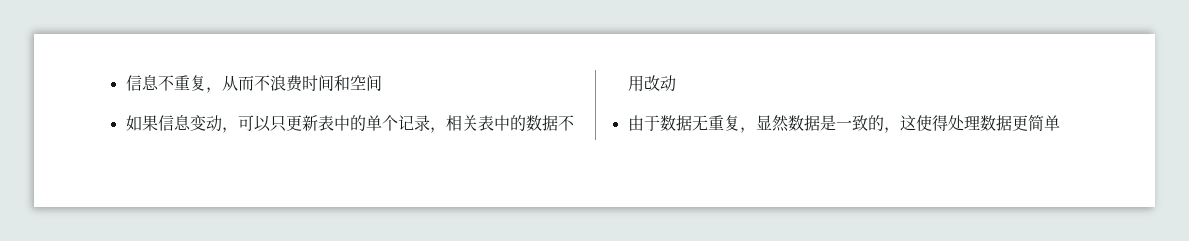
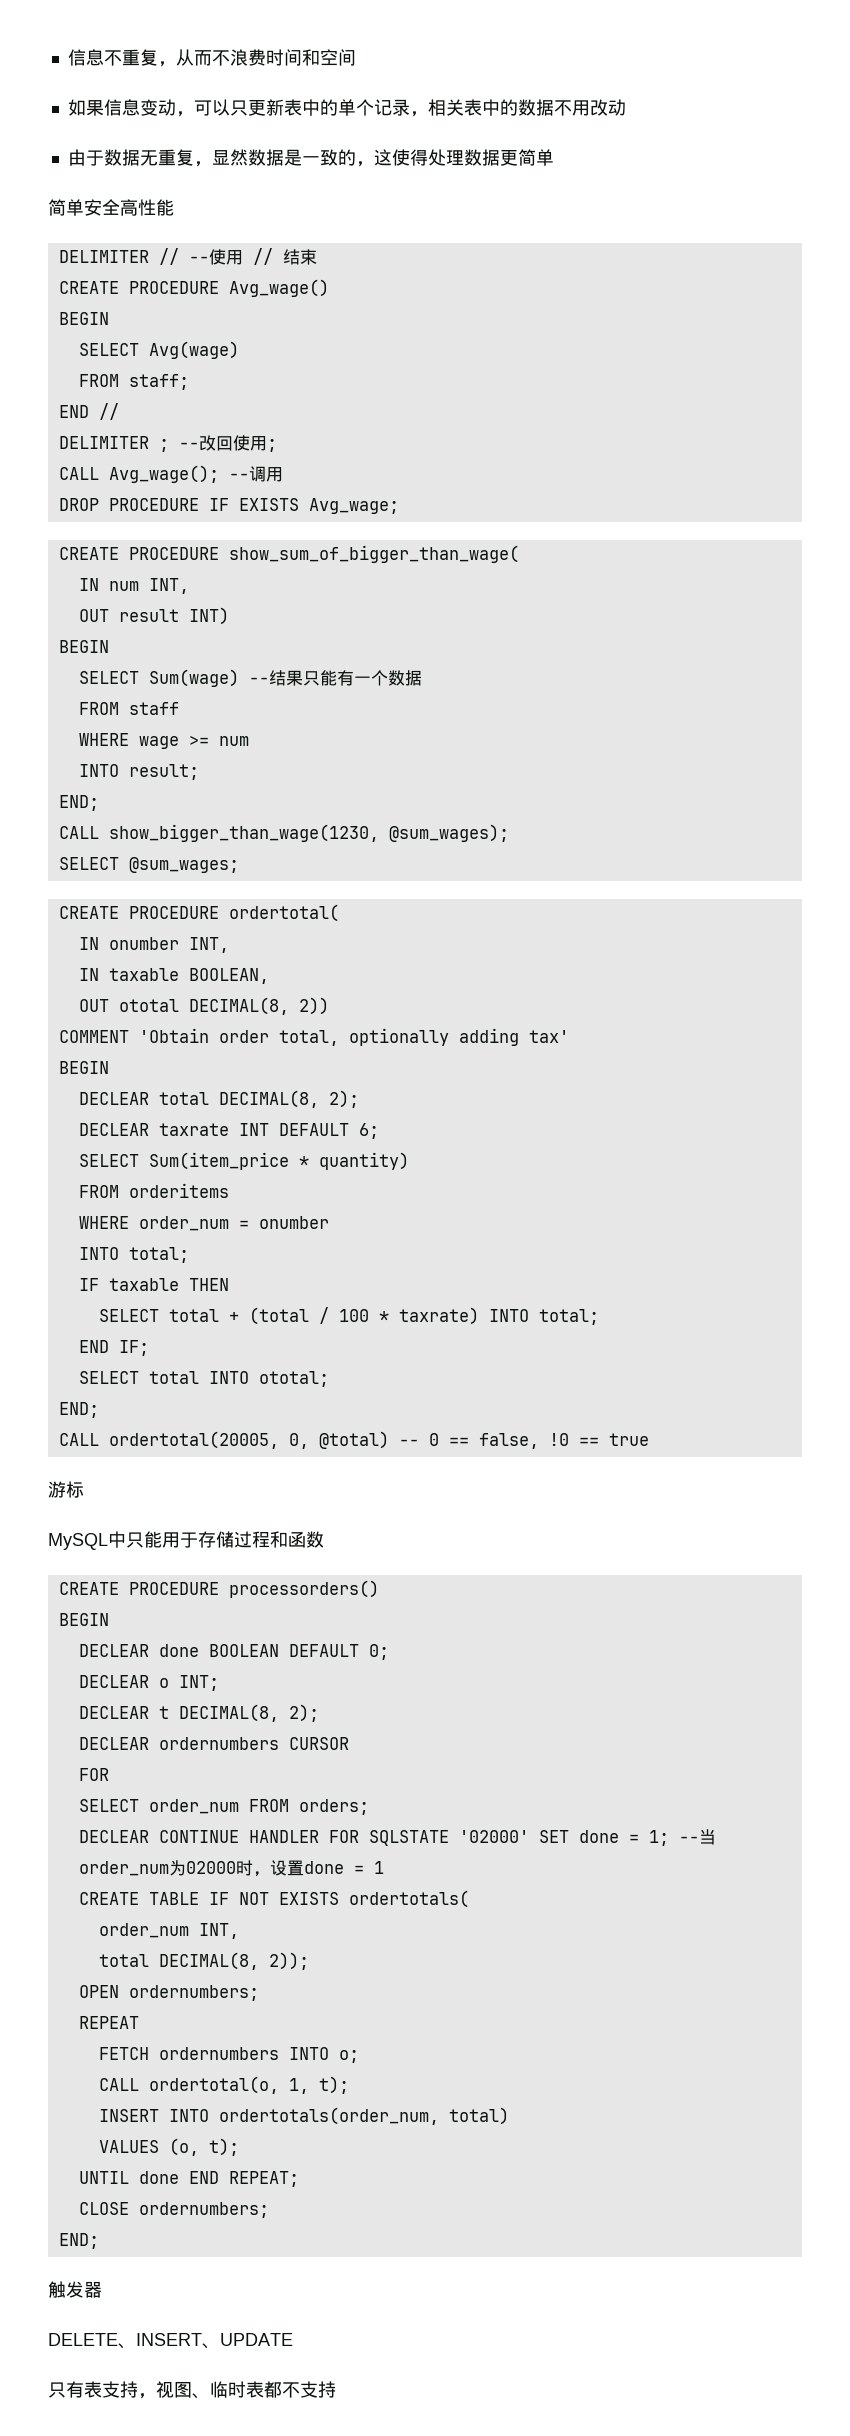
+ 简单安全高性能
+ DELIMITER // --使用 // 结束
+ CREATE PROCEDURE Avg_wage()
+ BEGIN
+ SELECT Avg(wage)
+ FROM staff;
+ END //
+ DELIMITER ; --改回使用;
+ CALL Avg_wage(); --调用
+ DROP PROCEDURE IF EXISTS Avg_wage;
+ CREATE PROCEDURE show_sum_of_bigger_than_wage(
+ IN num INT,
+ OUT result INT)
+ BEGIN
+ SELECT Sum(wage) --结果只能有一个数据
+ FROM staff
+ WHERE wage >= num
+ INTO result;
+ END;
+ CALL show_bigger_than_wage(1230, @sum_wages);
+ SELECT @sum_wages;
+ CREATE PROCEDURE ordertotal(
+ IN onumber INT,
+ IN taxable BOOLEAN,
+ OUT ototal DECIMAL(8, 2))
+ COMMENT 'Obtain order total, optionally adding tax'
+ BEGIN
+ DECLEAR total DECIMAL(8, 2);
+ DECLEAR taxrate INT DEFAULT 6;
+ SELECT Sum(item_price * quantity)
+ FROM orderitems
+ WHERE order_num = onumber
+ INTO total;
+ IF taxable THEN
+ SELECT total + (total / 100 * taxrate) INTO total;
+ END IF;
+ SELECT total INTO ototal;
+ END;
+ CALL ordertotal(20005, 0, @total) -- 0 == false, !0 == true
+ 游标
+ MySQL中只能用于存储过程和函数
+ CREATE PROCEDURE processorders()
+ BEGIN
+ DECLEAR done BOOLEAN DEFAULT 0;
+ DECLEAR o INT;
+ DECLEAR t DECIMAL(8, 2);
+ DECLEAR ordernumbers CURSOR
+ FOR
+ SELECT order_num FROM orders;
+ DECLEAR CONTINUE HANDLER FOR SQLSTATE '02000' SET done = 1; --当order_num为02000时，设置done = 1
+ CREATE TABLE IF NOT EXISTS ordertotals(
+ order_num INT,
+ total DECIMAL(8, 2));
+ OPEN ordernumbers;
+ REPEAT
+ FETCH ordernumbers INTO o;
+ CALL ordertotal(o, 1, t);
+ INSERT INTO ordertotals(order_num, total)
+ VALUES (o, t);
+ UNTIL done END REPEAT;
+ CLOSE ordernumbers;
+ END;
+ 触发器
+ DELETE、INSERT、UPDATE
+ 只有表支持，视图、临时表都不支持

